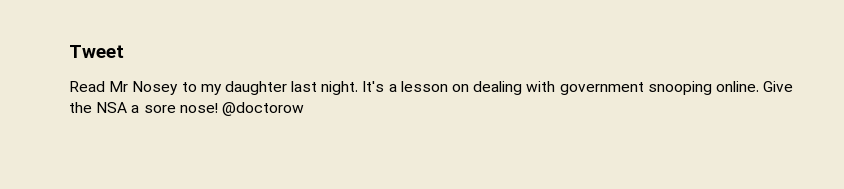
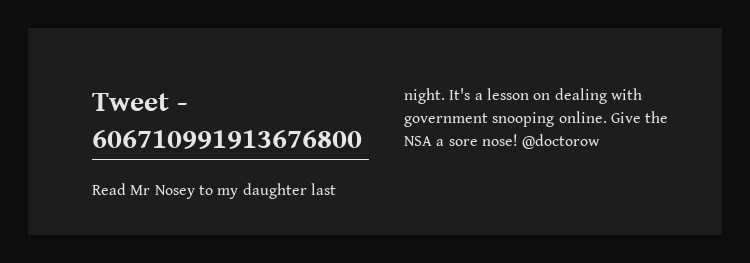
- Tweet
+ Tweet - 606710991913676800

